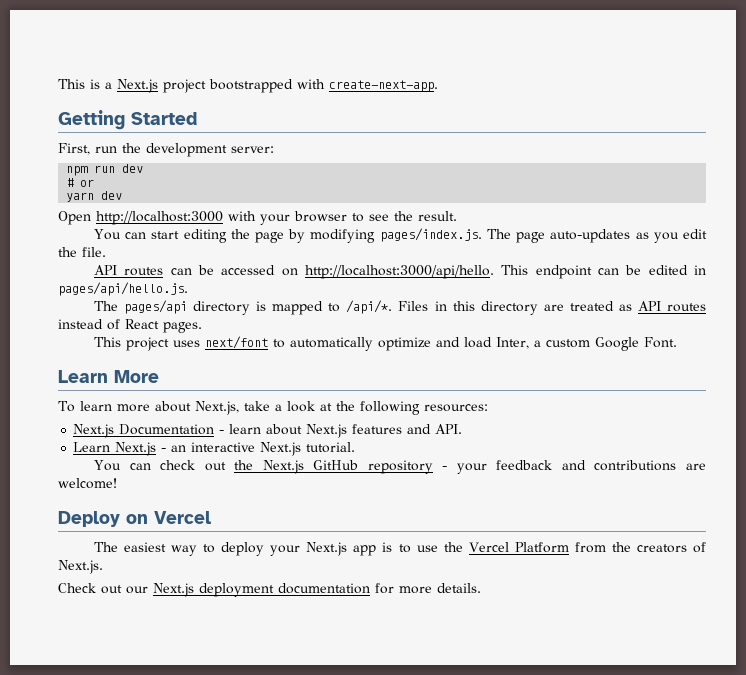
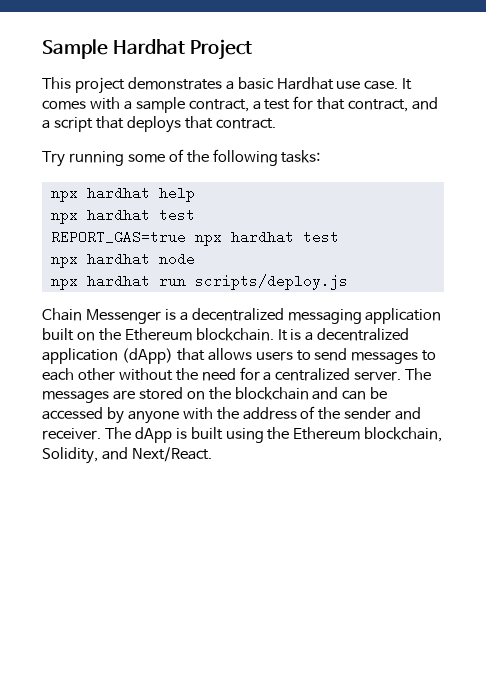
- This is a Next.js project bootstrapped with create-next-app.
- Getting Started
- First, run the development server:
- npm run dev
- # or
- yarn dev
- Open http://localhost:3000 with your browser to see the result.
- You can start editing the page by modifying pages/index.js. The page auto-updates as you edit the file.
- API routes can be accessed on http://localhost:3000/api/hello. This endpoint can be edited in pages/api/hello.js.
- The pages/api directory is mapped to /api/*. Files in this directory are treated as API routes instead of React pages.
- This project uses next/font to automatically optimize and load Inter, a custom Google Font.
- Learn More
- To learn more about Next.js, take a look at the following resources:
- Next.js Documentation - learn about Next.js features and API.
- Learn Next.js - an interactive Next.js tutorial.
- You can check out the Next.js GitHub repository - your feedback and contributions are welcome!
- Deploy on Vercel
- The easiest way to deploy your Next.js app is to use the Vercel Platform from the creators of Next.js.
- Check out our Next.js deployment documentation for more details.
+ Sample Hardhat Project
+ This project demonstrates a basic Hardhat use case. It comes with a sample contract, a test for that contract, and a script that deploys that contract.
+ Try running some of the following tasks:
+ npx hardhat help
+ npx hardhat test
+ REPORT_GAS=true npx hardhat test
+ npx hardhat node
+ npx hardhat run scripts/deploy.js
+ Chain Messenger is a decentralized messaging application built on the Ethereum blockchain. It is a decentralized application (dApp) that allows users to send messages to each other without the need for a centralized server. The messages are stored on the blockchain and can be accessed by anyone with the address of the sender and receiver. The dApp is built using the Ethereum blockchain, Solidity, and Next/React.

